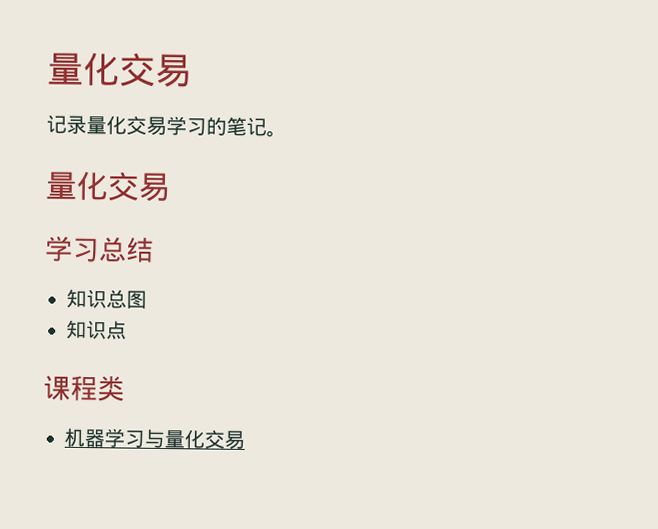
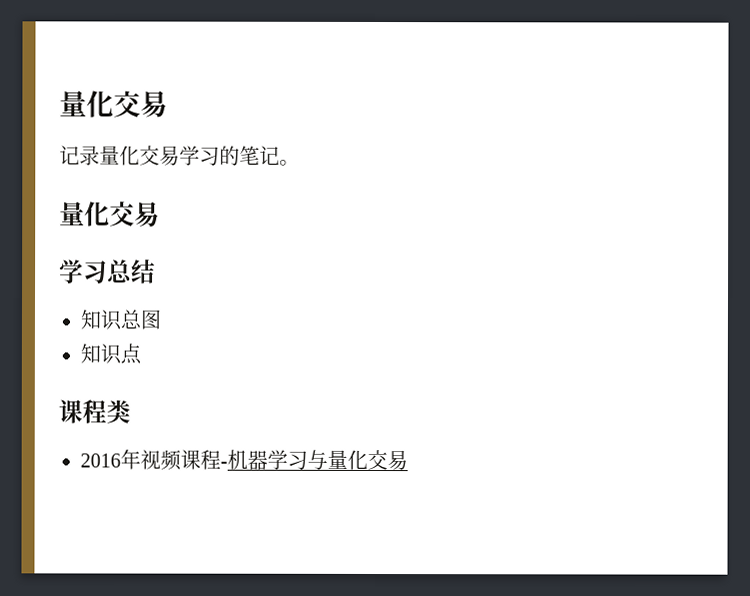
- 机器学习与量化交易
+ 2016年视频课程-机器学习与量化交易

